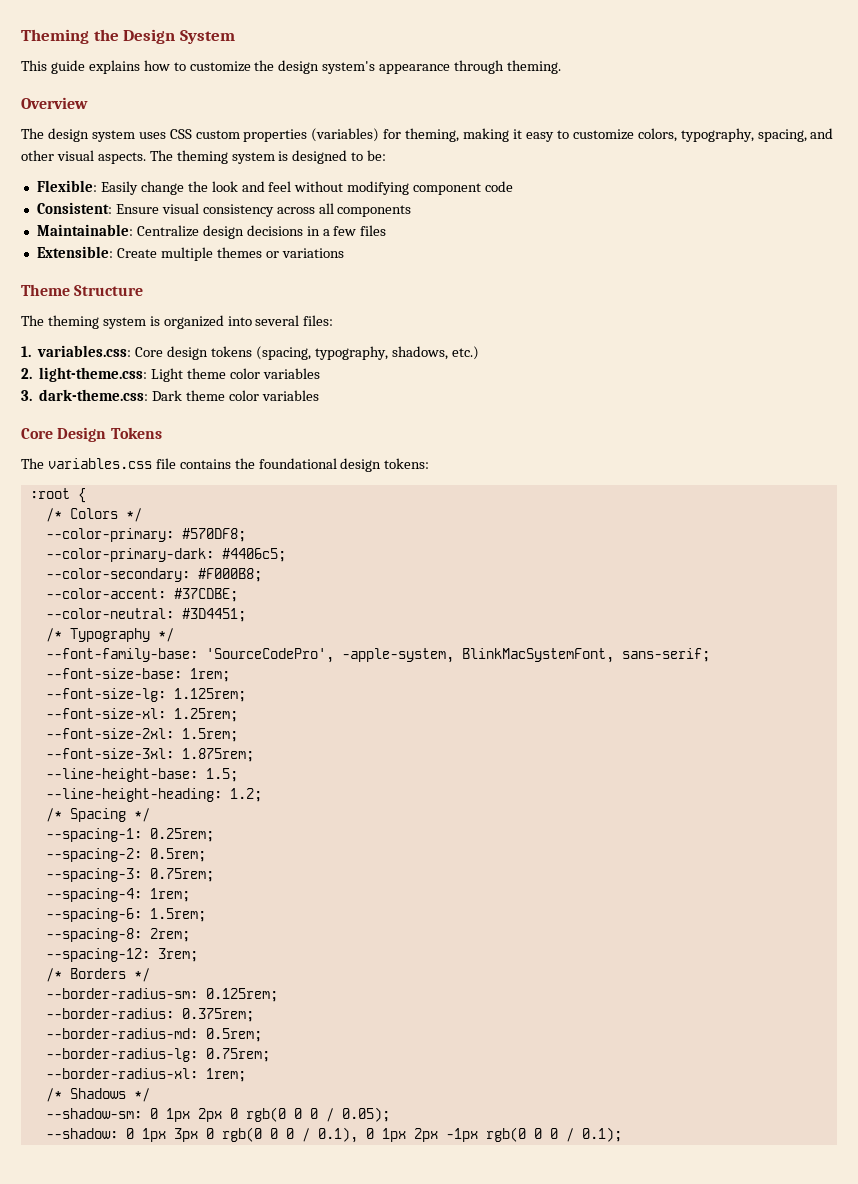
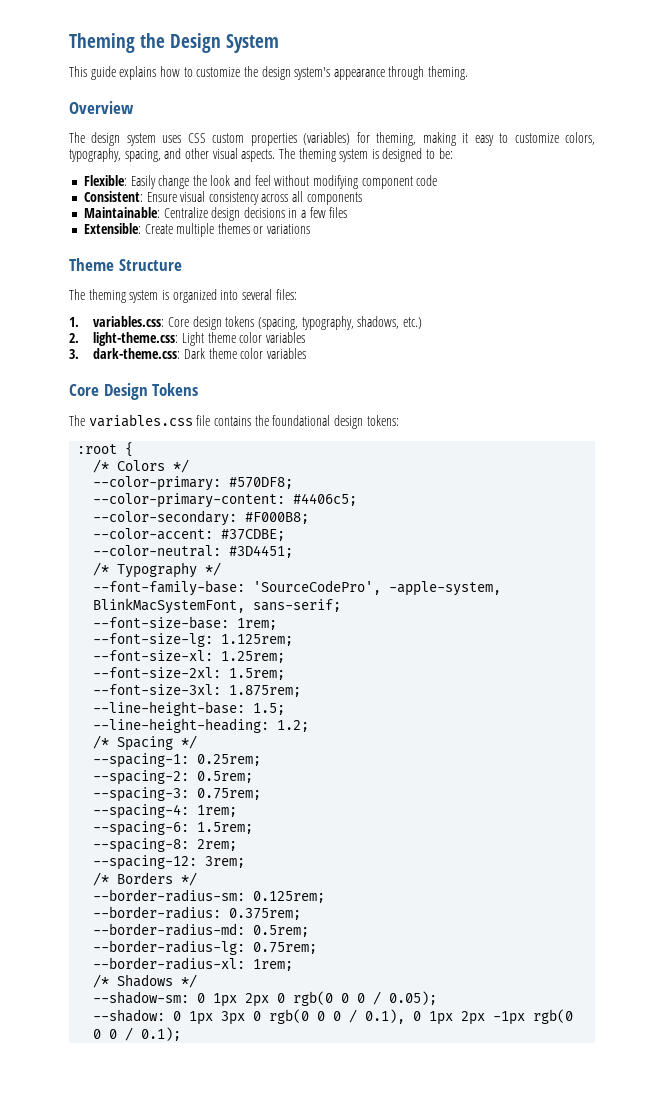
- --color-primary-dark: #4406c5;
+ --color-primary-content: #4406c5;

